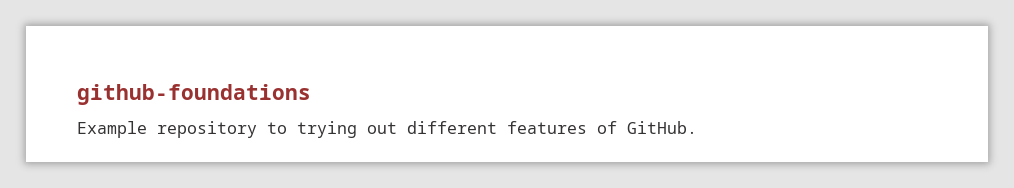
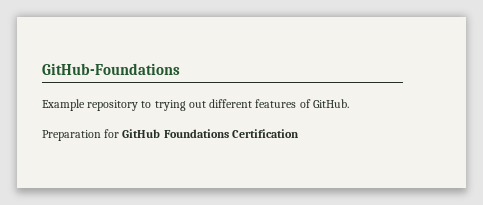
- github-foundations
+ GitHub-Foundations
+ Preparation for GitHub Foundations Certification

